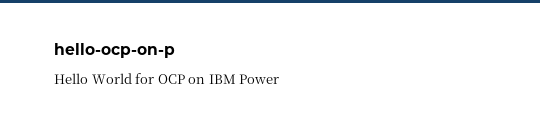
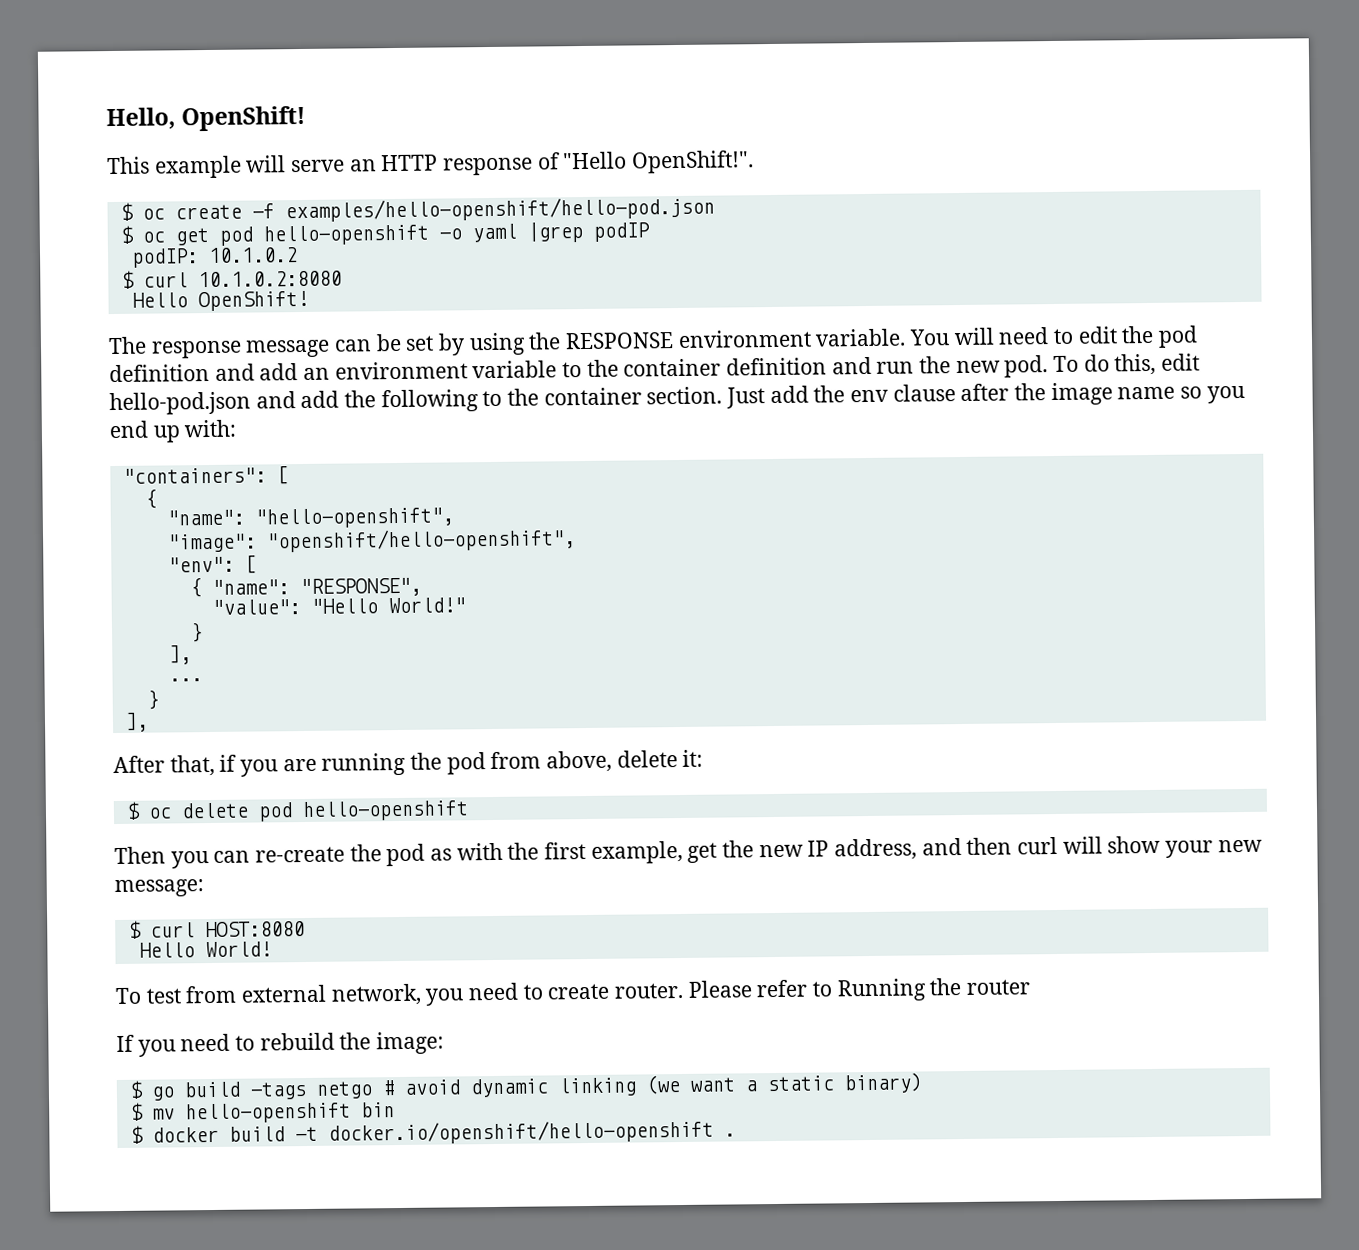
- hello-ocp-on-p
- Hello World for OCP on IBM Power
+ Hello, OpenShift!
+ This example will serve an HTTP response of "Hello OpenShift!".
+ $ oc create -f examples/hello-openshift/hello-pod.json
+ $ oc get pod hello-openshift -o yaml |grep podIP
+ podIP: 10.1.0.2
+ $ curl 10.1.0.2:8080
+ Hello OpenShift!
+ The response message can be set by using the RESPONSE environment variable. You will need to edit the pod definition and add an environment variable to the container definition and run the new pod. To do this, edit hello-pod.json and add the following to the container section. Just add the env clause after the image name so you end up with:
+ "containers": [
+ {
+ "name": "hello-openshift",
+ "image": "openshift/hello-openshift",
+ "env": [
+ { "name": "RESPONSE",
+ "value": "Hello World!"
+ }
+ ],
+ ...
+ }
+ ],
+ After that, if you are running the pod from above, delete it:
+ $ oc delete pod hello-openshift
+ Then you can re-create the pod as with the first example, get the new IP address, and then curl will show your new message:
+ $ curl HOST:8080
+ Hello World!
+ To test from external network, you need to create router. Please refer to Running the router
+ If you need to rebuild the image:
+ $ go build -tags netgo # avoid dynamic linking (we want a static binary)
+ $ mv hello-openshift bin
+ $ docker build -t docker.io/openshift/hello-openshift .

